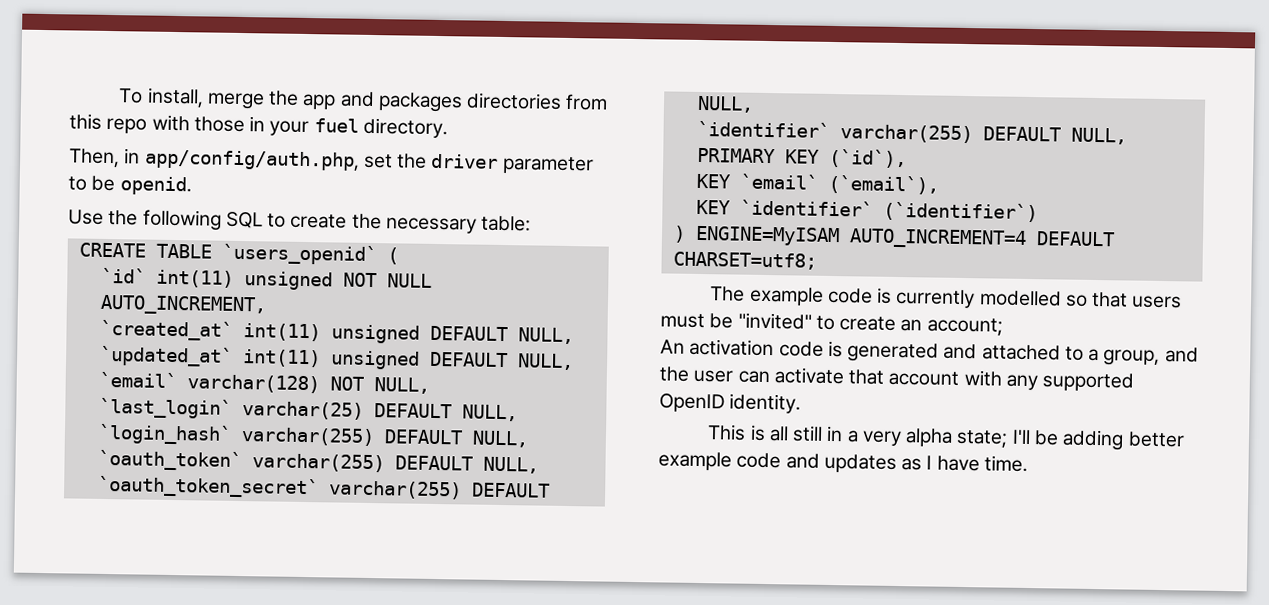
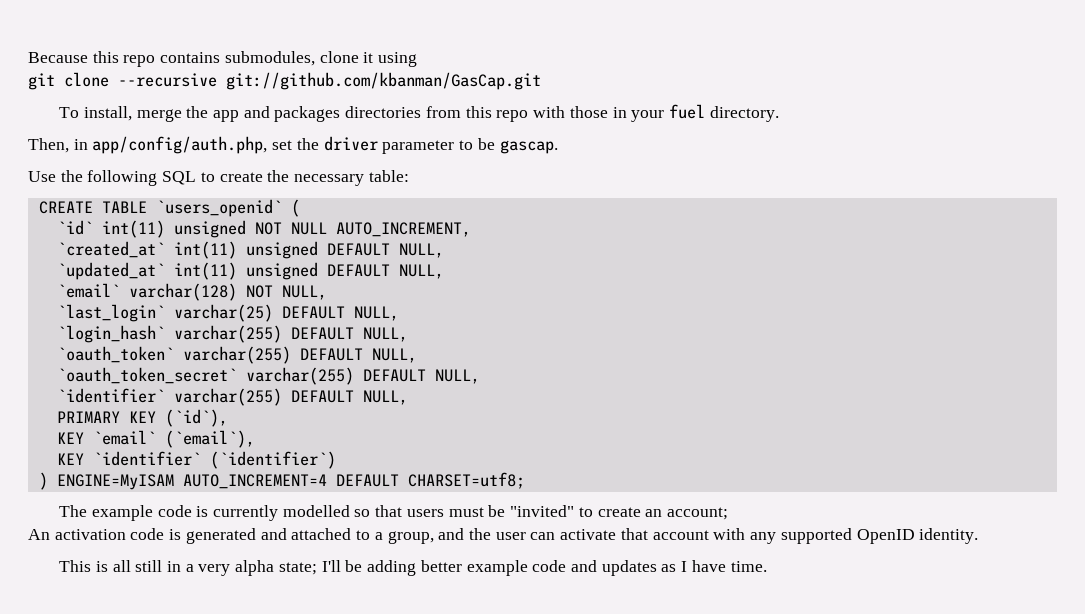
+ Because this repo contains submodules, clone it using
+ git clone --recursive git://github.com/kbanman/GasCap.git
- Then, in app/config/auth.php, set the driver parameter to be openid.
+ Then, in app/config/auth.php, set the driver parameter to be gascap.

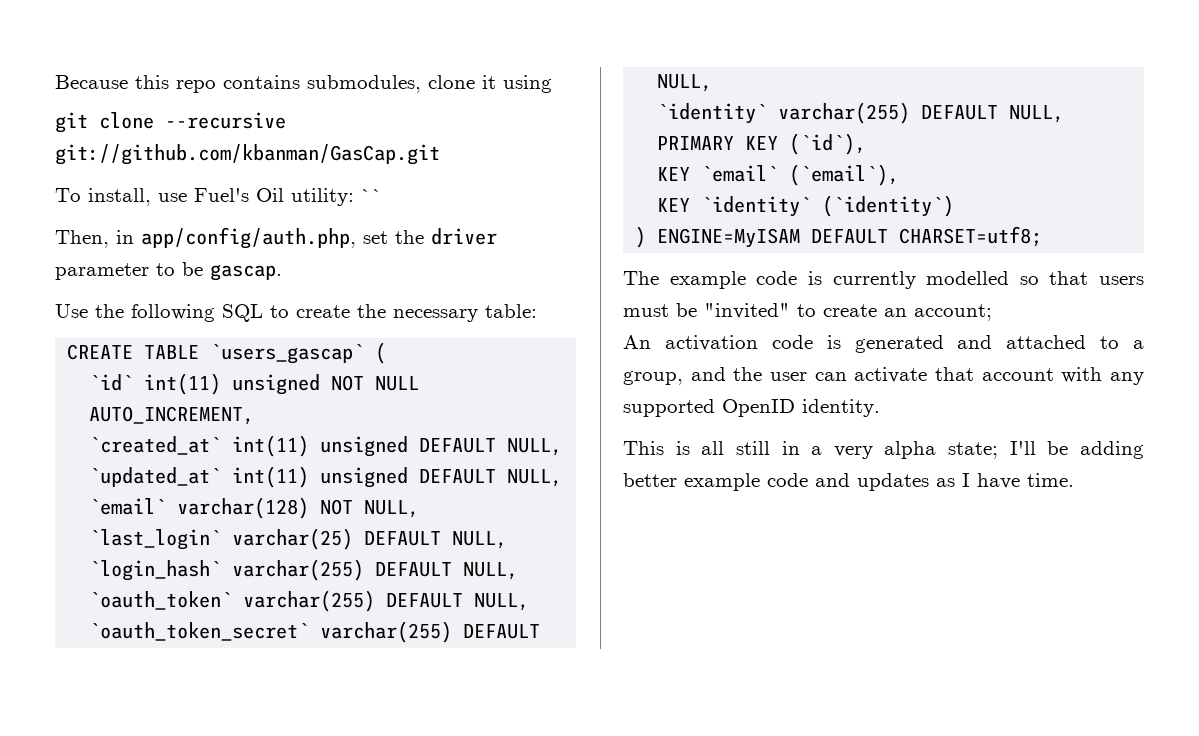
- To install, merge the app and packages directories from this repo with those in your fuel directory.
+ To install, use Fuel's Oil utility: ``
- CREATE TABLE `users_openid` (
+ CREATE TABLE `users_gascap` (
- `identifier` varchar(255) DEFAULT NULL,
+ `identity` varchar(255) DEFAULT NULL,
- KEY `identifier` (`identifier`)
+ KEY `identity` (`identity`)
- ) ENGINE=MyISAM AUTO_INCREMENT=4 DEFAULT CHARSET=utf8;
+ ) ENGINE=MyISAM DEFAULT CHARSET=utf8;

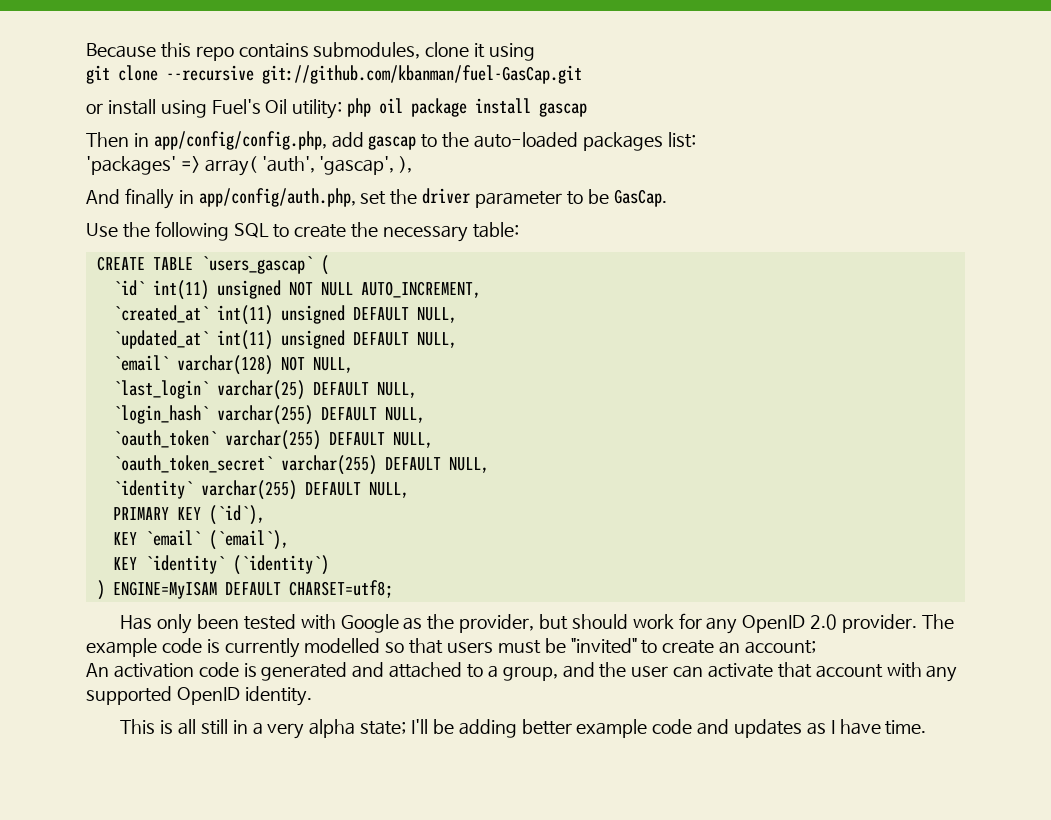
- git clone --recursive git://github.com/kbanman/GasCap.git
- To install, use Fuel's Oil utility: ``
- Then, in app/config/auth.php, set the driver parameter to be gascap.
+ git clone --recursive git://github.com/kbanman/fuel-GasCap.git
+ or install using Fuel's Oil utility: php oil package install gascap
+ Then in app/config/config.php, add gascap to the auto-loaded packages list:
+ 'packages' => array( 'auth', 'gascap', ),
+ And finally in app/config/auth.php, set the driver parameter to be GasCap.
+ Has only been tested with Google as the provider, but should work for any OpenID 2.0 provider.

